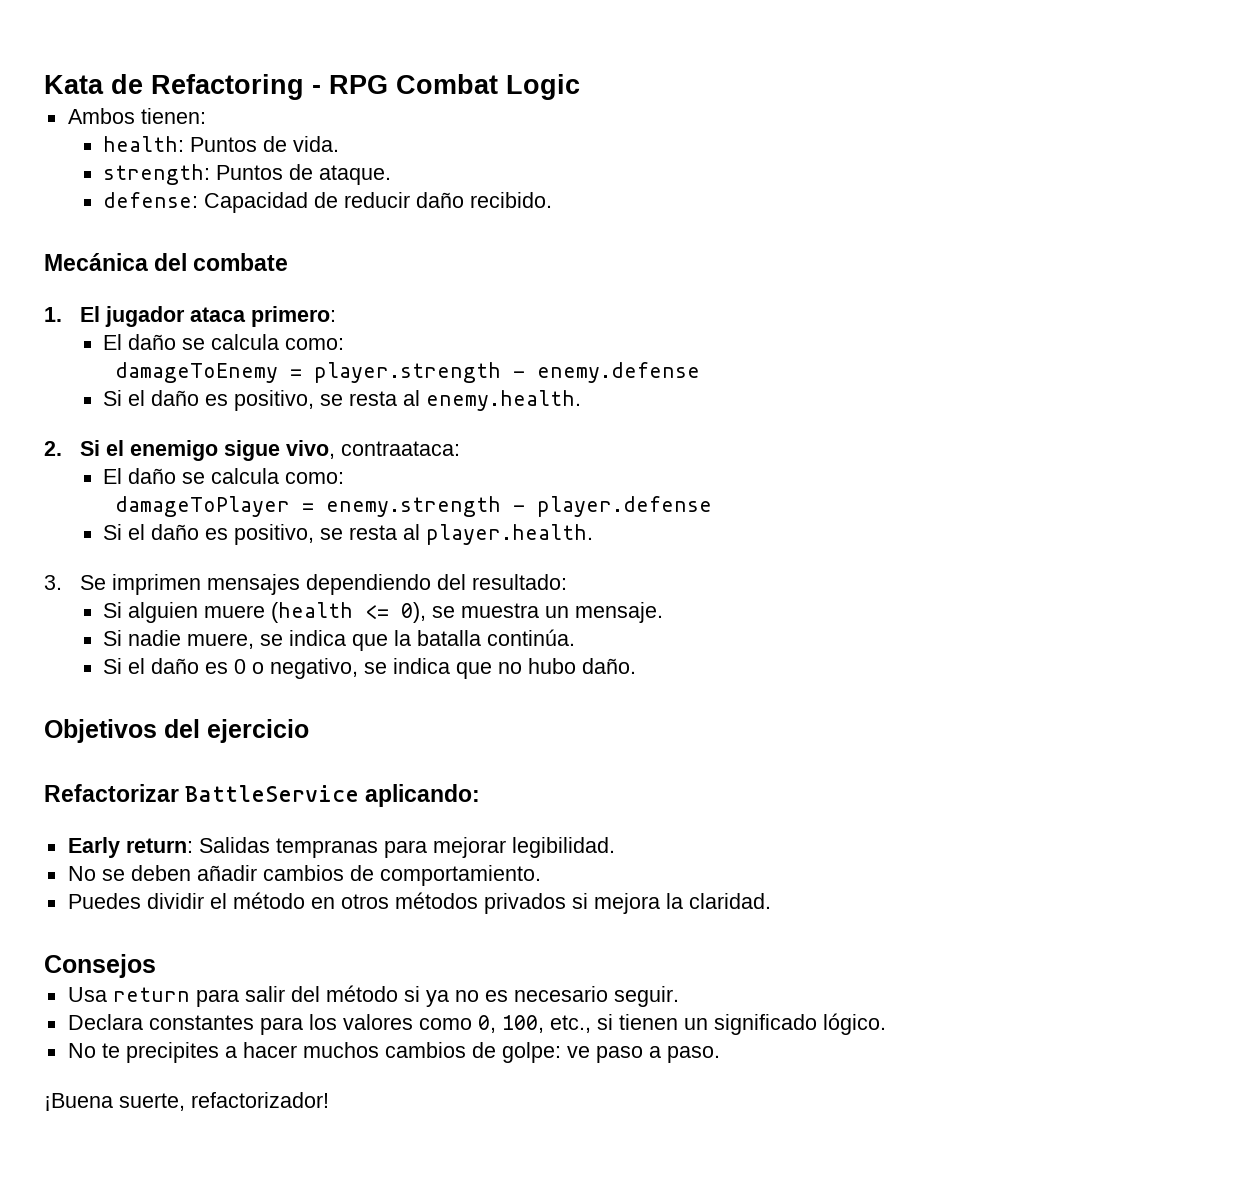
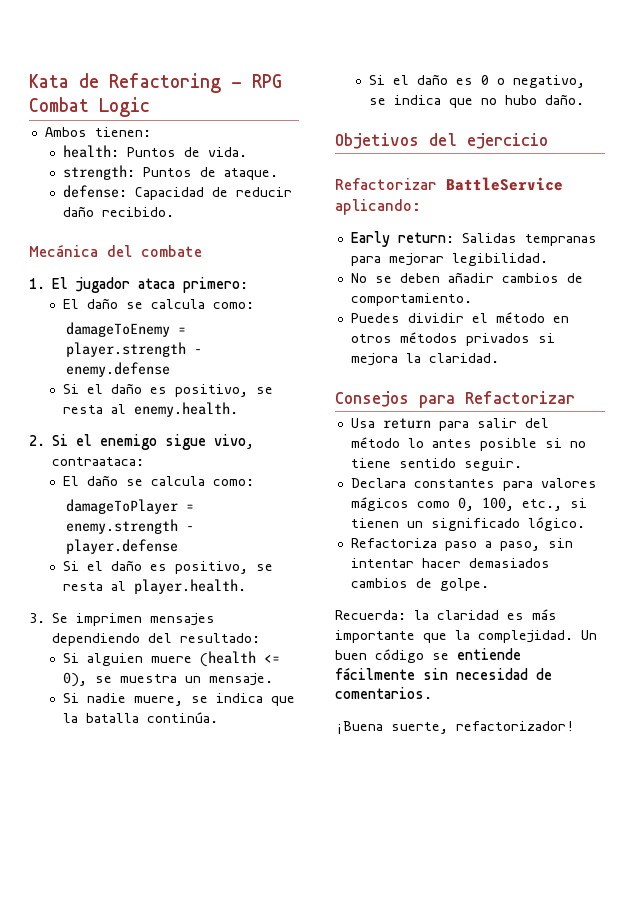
- Consejos
+ Consejos para Refactorizar
- Usa return para salir del método si ya no es necesario seguir.
+ Usa return para salir del método lo antes posible si no tiene sentido seguir.
- Declara constantes para los valores como 0, 100, etc., si tienen un significado lógico.
+ Declara constantes para valores mágicos como 0, 100, etc., si tienen un significado lógico.
- No te precipites a hacer muchos cambios de golpe: ve paso a paso.
+ Refactoriza paso a paso, sin intentar hacer demasiados cambios de golpe.
+ Recuerda: la claridad es más importante que la complejidad. Un buen código se entiende fácilmente sin necesidad de comentarios.

